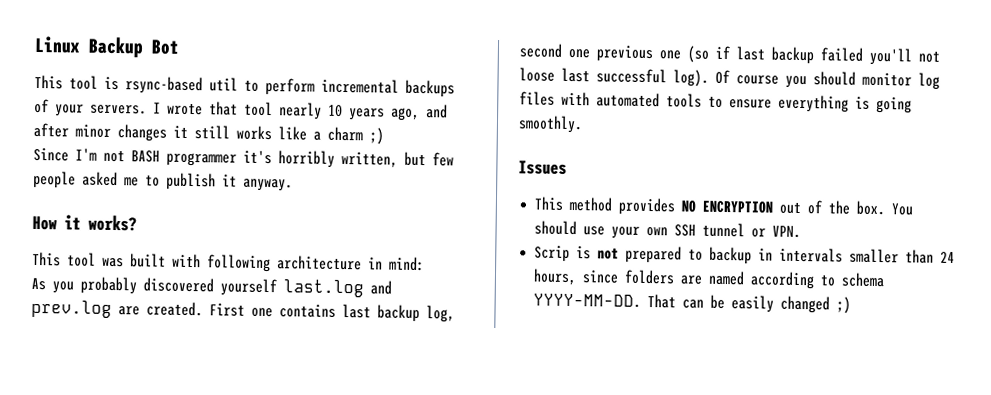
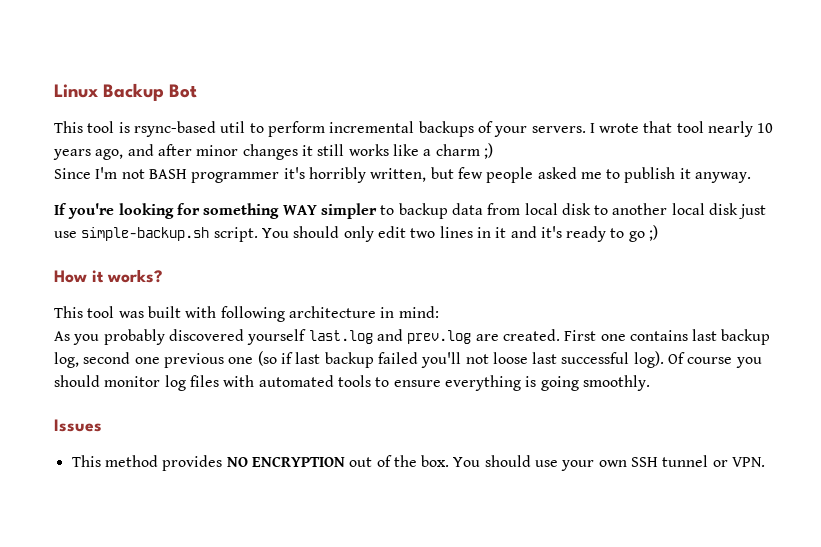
+ If you're looking for something WAY simpler to backup data from local disk to another local disk just use simple-backup.sh script. You should only edit two lines in it and it's ready to go ;)
- Scrip is not prepared to backup in intervals smaller than 24 hours, since folders are named according to schema YYYY-MM-DD. That can be easily changed ;)

